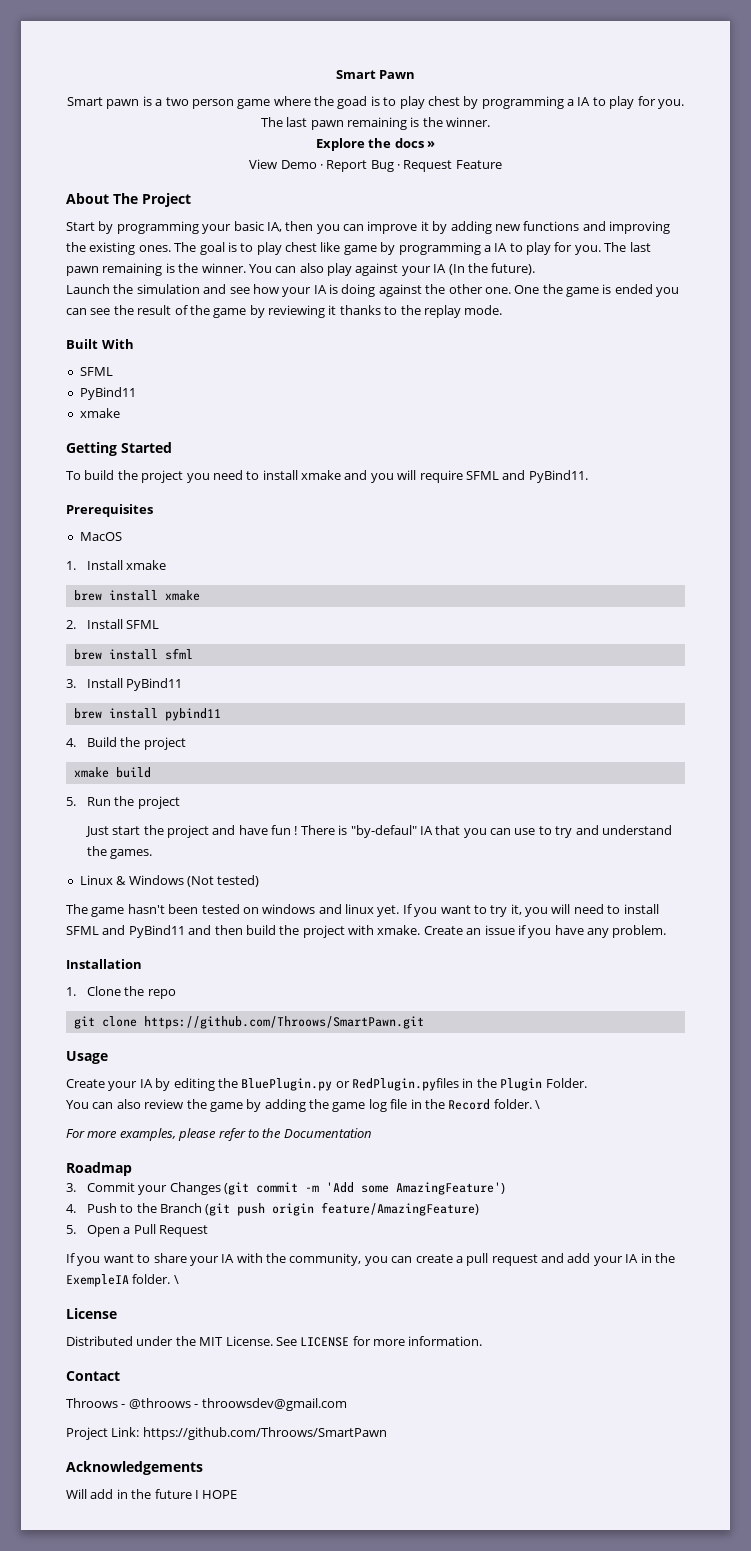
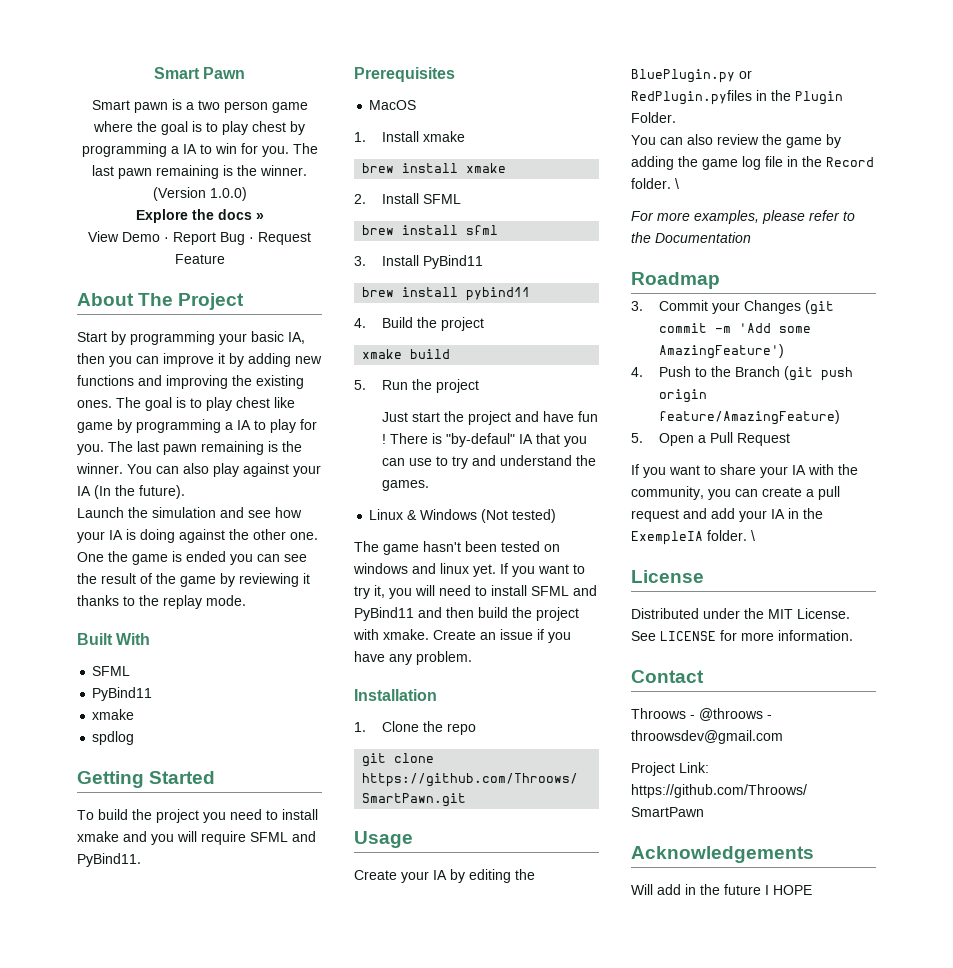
- Smart pawn is a two person game where the goad is to play chest by programming a IA to play for you. The last pawn remaining is the winner.
+ Smart pawn is a two person game where the goal is to play chest by programming a IA to win for you. The last pawn remaining is the winner. (Version 1.0.0)
+ spdlog

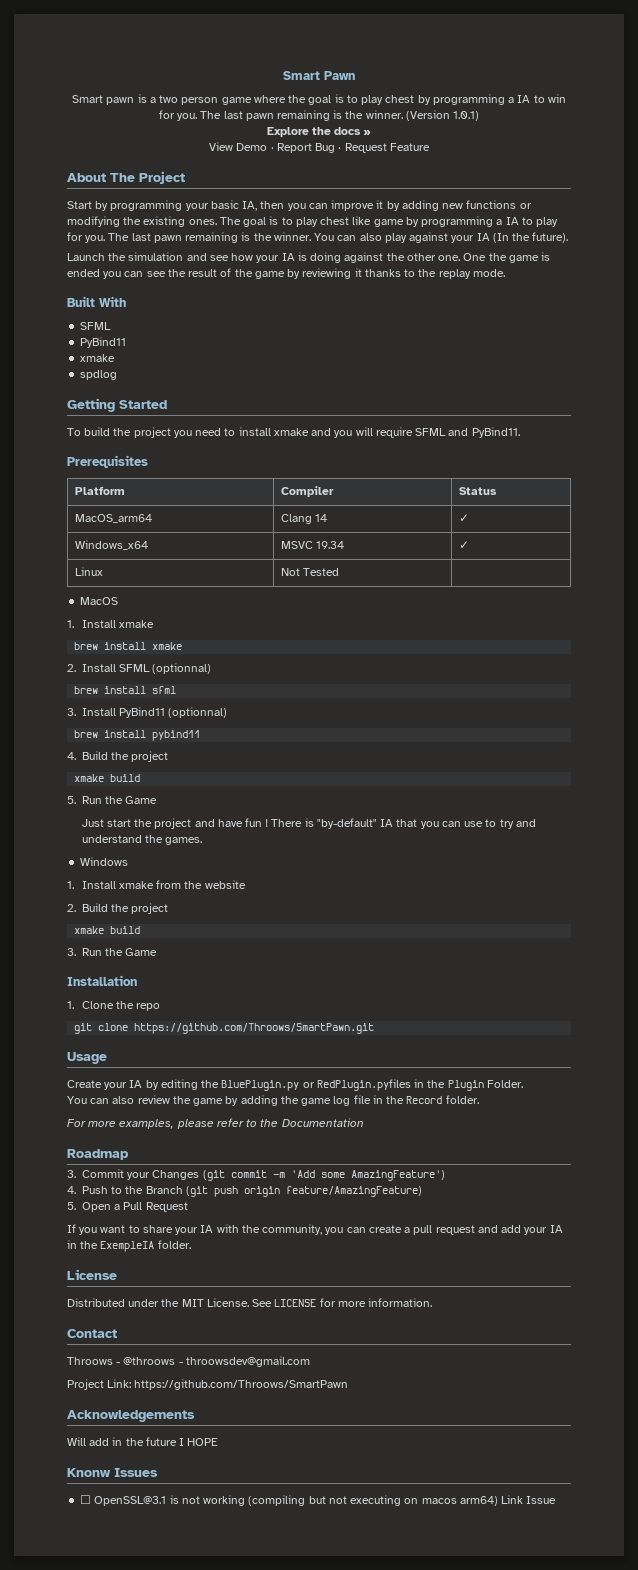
- (Version 1.0.0)
+ (Version 1.0.1)
- Start by programming your basic IA, then you can improve it by adding new functions and improving the existing ones.
+ Start by programming your basic IA, then you can improve it by adding new functions or modifying the existing ones.
+ Platform | Compiler | Status
+ MacOS_arm64 | Clang 14 | ✓
+ Windows_x64 | MSVC 19.34 | ✓
+ Linux | Not Tested |
- 2. Install SFML
+ 2. Install SFML (optionnal)
- 3. Install PyBind11
+ 3. Install PyBind11 (optionnal)
- 5. Run the project
+ 5. Run the Game
- There is "by-defaul" IA that you can use to try and understand the games.
+ There is "by-default" IA that you can use to try and understand the games.
- Linux & Windows (Not tested)
- The game hasn't been tested on windows and linux yet. If you want to try it, you will need to install SFML and PyBind11 and then build the project with xmake. Create an issue if you have any problem.
+ Windows
+ 1. Install xmake from the website
+ 2. Build the project
+ xmake build
+ 3. Run the Game
- You can also review the game by adding the game log file in the Record folder. \
+ You can also review the game by adding the game log file in the Record folder.
- If you want to share your IA with the community, you can create a pull request and add your IA in the ExempleIA folder. \
+ If you want to share your IA with the community, you can create a pull request and add your IA in the ExempleIA folder.
+ Knonw Issues
+ ☐ OpenSSL@3.1 is not working (compiling but not executing on macos arm64) Link Issue

